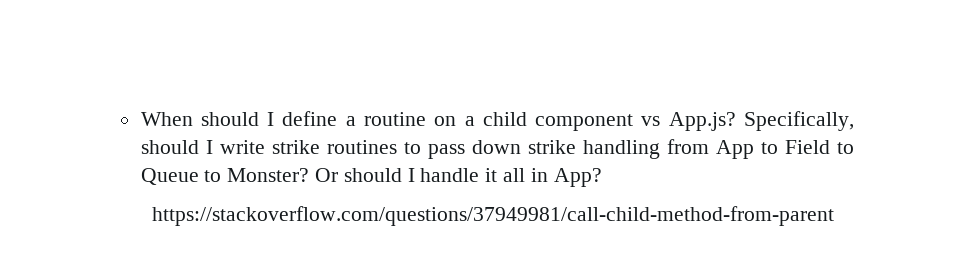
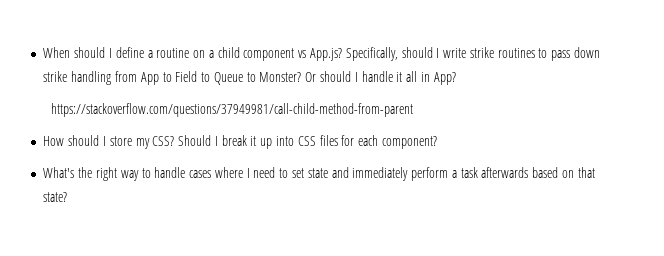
+ How should I store my CSS? Should I break it up into CSS files for each component?
+ What's the right way to handle cases where I need to set state and immediately perform a task afterwards based on that state?

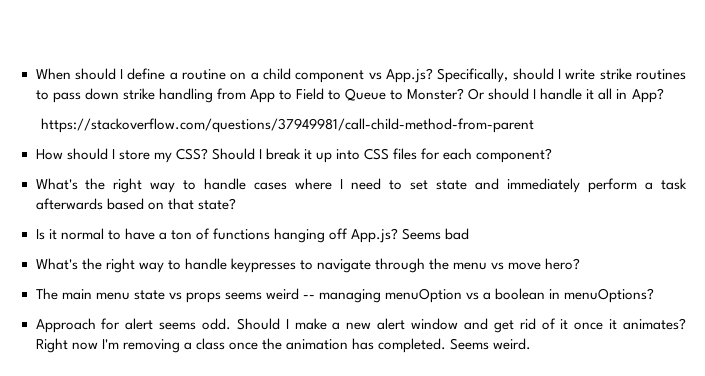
+ Is it normal to have a ton of functions hanging off App.js? Seems bad
+ What's the right way to handle keypresses to navigate through the menu vs move hero?
+ The main menu state vs props seems weird -- managing menuOption vs a boolean in menuOptions?
+ Approach for alert seems odd. Should I make a new alert window and get rid of it once it animates? Right now I'm removing a class once the animation has completed. Seems weird.

